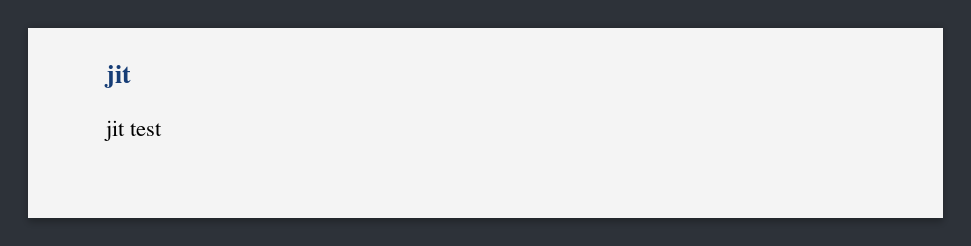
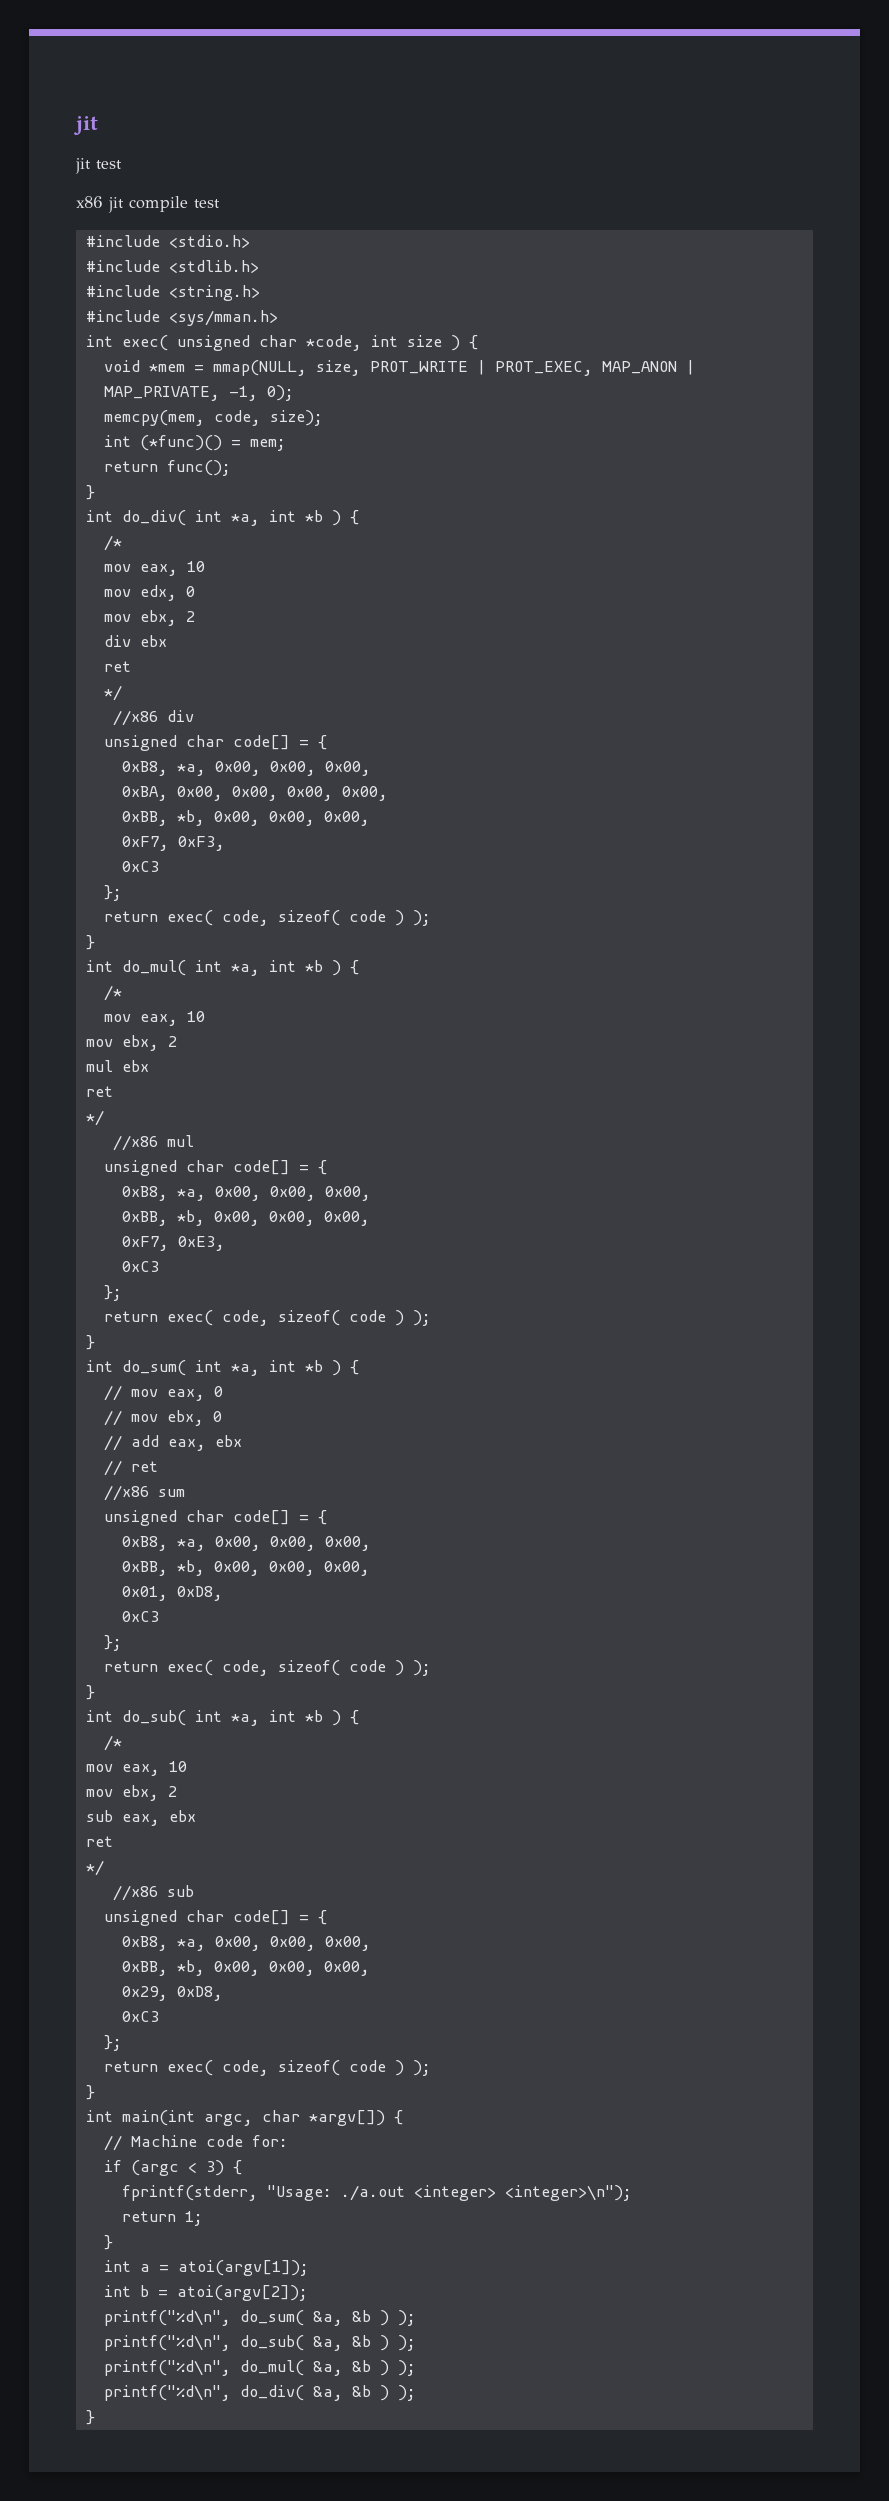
+ x86 jit compile test
+ #include <stdio.h>
+ #include <stdlib.h>
+ #include <string.h>
+ #include <sys/mman.h>
+ int exec( unsigned char *code, int size ) {
+ void *mem = mmap(NULL, size, PROT_WRITE | PROT_EXEC, MAP_ANON | MAP_PRIVATE, -1, 0);
+ memcpy(mem, code, size);
+ int (*func)() = mem;
+ return func();
+ }
+ int do_div( int *a, int *b ) {
+ /*
+ mov eax, 10
+ mov edx, 0
+ mov ebx, 2
+ div ebx
+ ret
+ */
+ //x86 div
+ unsigned char code[] = {
+ 0xB8, *a, 0x00, 0x00, 0x00,
+ 0xBA, 0x00, 0x00, 0x00, 0x00,
+ 0xBB, *b, 0x00, 0x00, 0x00,
+ 0xF7, 0xF3,
+ 0xC3
+ };
+ return exec( code, sizeof( code ) );
+ }
+ int do_mul( int *a, int *b ) {
+ /*
+ mov eax, 10
+ mov ebx, 2
+ mul ebx
+ ret
+ */
+ //x86 mul
+ unsigned char code[] = {
+ 0xB8, *a, 0x00, 0x00, 0x00,
+ 0xBB, *b, 0x00, 0x00, 0x00,
+ 0xF7, 0xE3,
+ 0xC3
+ };
+ return exec( code, sizeof( code ) );
+ }
+ int do_sum( int *a, int *b ) {
+ // mov eax, 0
+ // mov ebx, 0
+ // add eax, ebx
+ // ret
+ //x86 sum
+ unsigned char code[] = {
+ 0xB8, *a, 0x00, 0x00, 0x00,
+ 0xBB, *b, 0x00, 0x00, 0x00,
+ 0x01, 0xD8,
+ 0xC3
+ };
+ return exec( code, sizeof( code ) );
+ }
+ int do_sub( int *a, int *b ) {
+ /*
+ mov eax, 10
+ mov ebx, 2
+ sub eax, ebx
+ ret
+ */
+ //x86 sub
+ unsigned char code[] = {
+ 0xB8, *a, 0x00, 0x00, 0x00,
+ 0xBB, *b, 0x00, 0x00, 0x00,
+ 0x29, 0xD8,
+ 0xC3
+ };
+ return exec( code, sizeof( code ) );
+ }
+ int main(int argc, char *argv[]) {
+ // Machine code for:
+ if (argc < 3) {
+ fprintf(stderr, "Usage: ./a.out <integer> <integer>\n");
+ return 1;
+ }
+ int a = atoi(argv[1]);
+ int b = atoi(argv[2]);
+ printf("%d\n", do_sum( &a, &b ) );
+ printf("%d\n", do_sub( &a, &b ) );
+ printf("%d\n", do_mul( &a, &b ) );
+ printf("%d\n", do_div( &a, &b ) );
+ }

